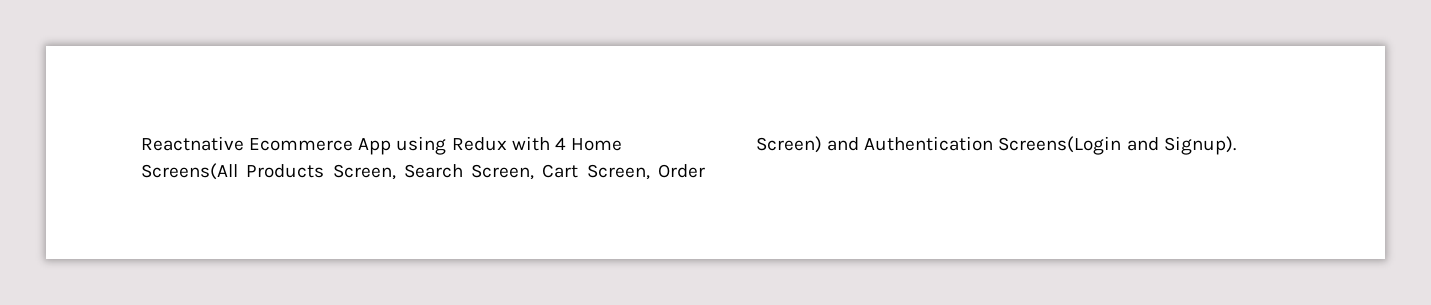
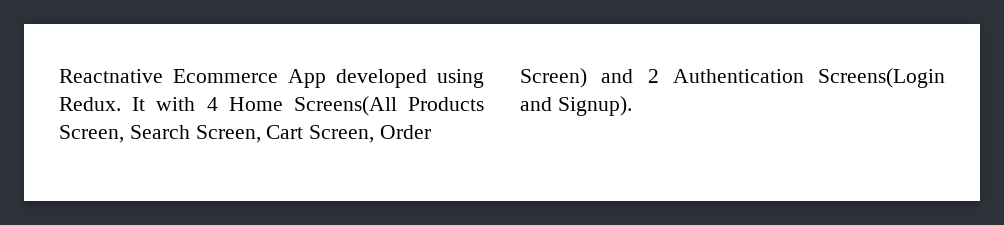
- Reactnative Ecommerce App using Redux with 4 Home Screens(All Products Screen, Search Screen, Cart Screen, Order Screen) and Authentication Screens(Login and Signup).
+ Reactnative Ecommerce App developed using Redux. It with 4 Home Screens(All Products Screen, Search Screen, Cart Screen, Order Screen) and 2 Authentication Screens(Login and Signup).

